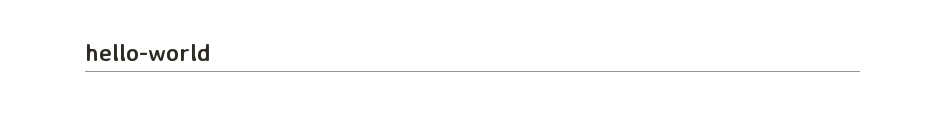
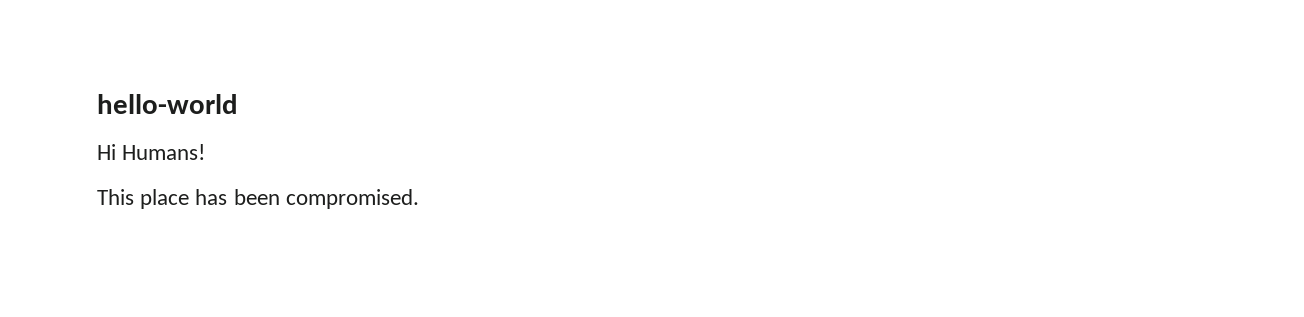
+ Hi Humans!
+ This place has been compromised.

